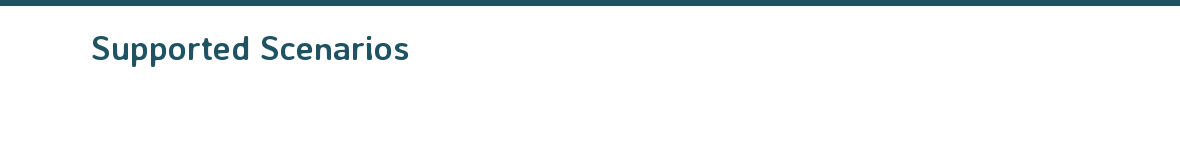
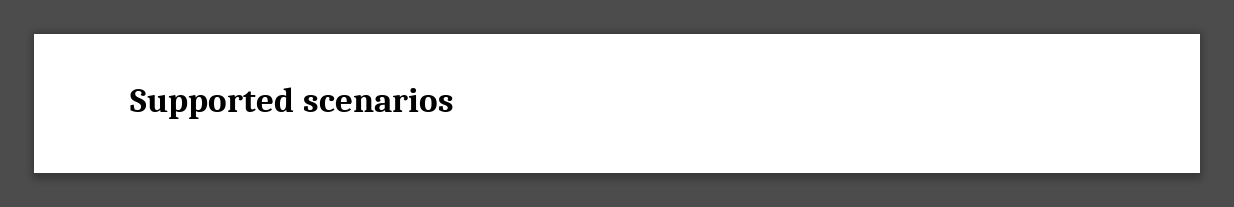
- Supported Scenarios
+ Supported scenarios

